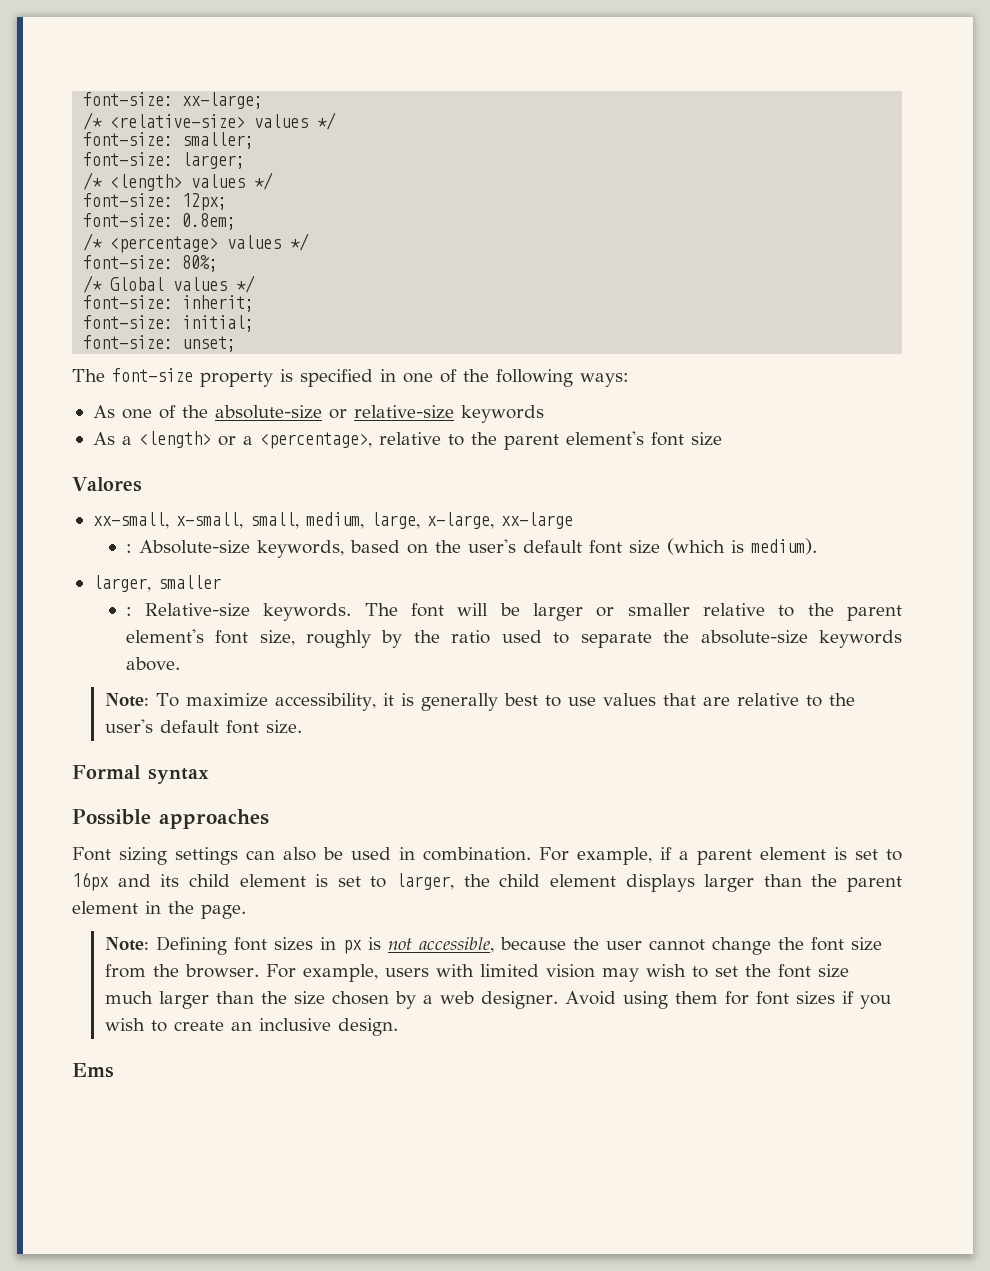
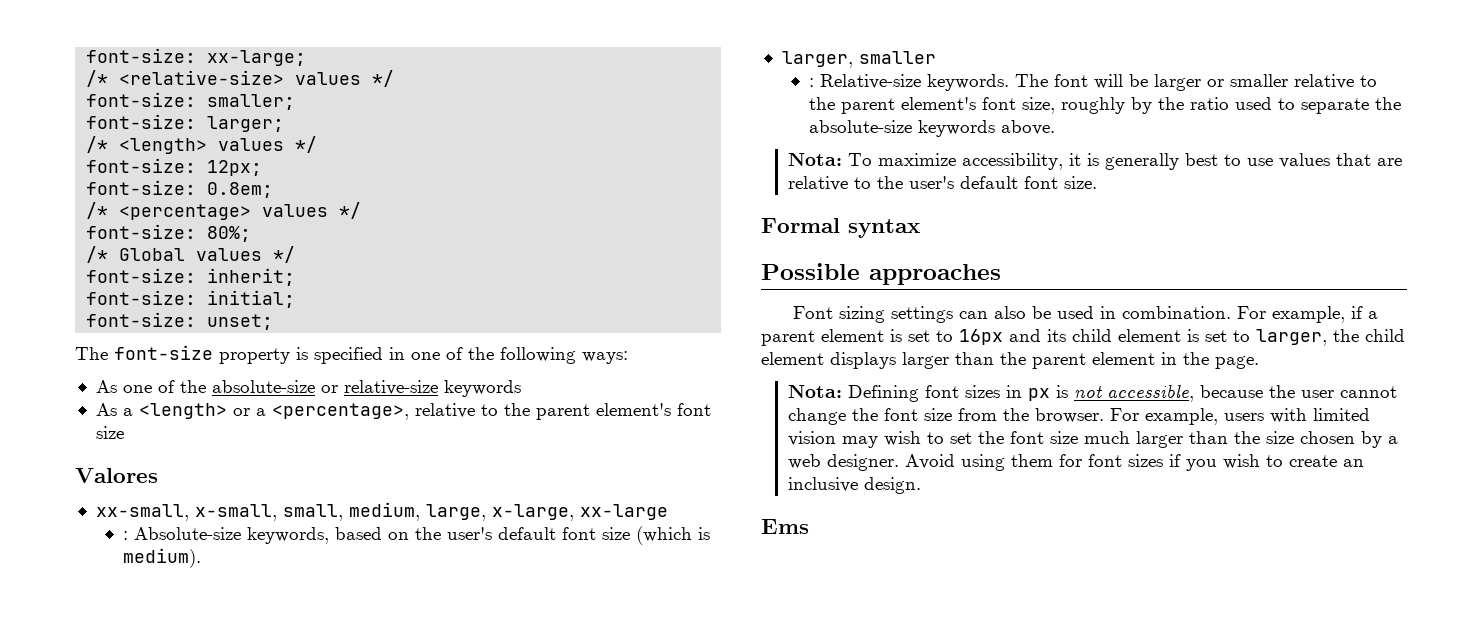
- Note: To maximize accessibility, it is generally best to use values that are relative to the user's default font size.
+ Nota: To maximize accessibility, it is generally best to use values that are relative to the user's default font size.
- Note: Defining font sizes in px is not accessible, because the user cannot change the font size from the browser.
+ Nota: Defining font sizes in px is not accessible, because the user cannot change the font size from the browser.

